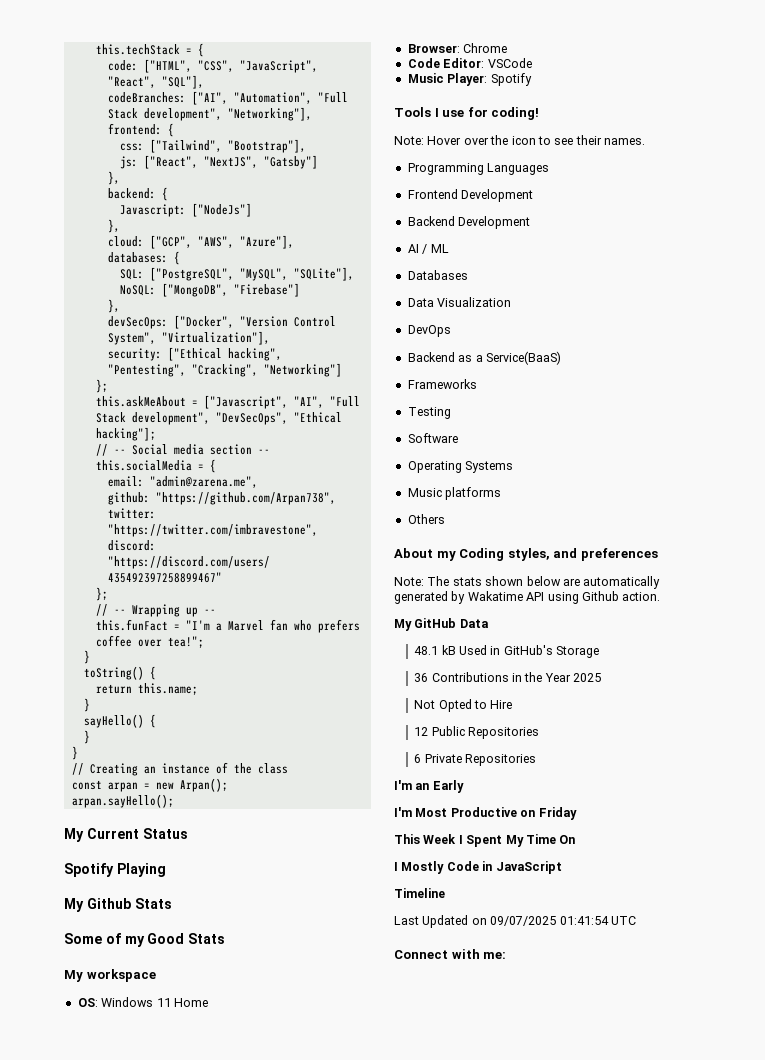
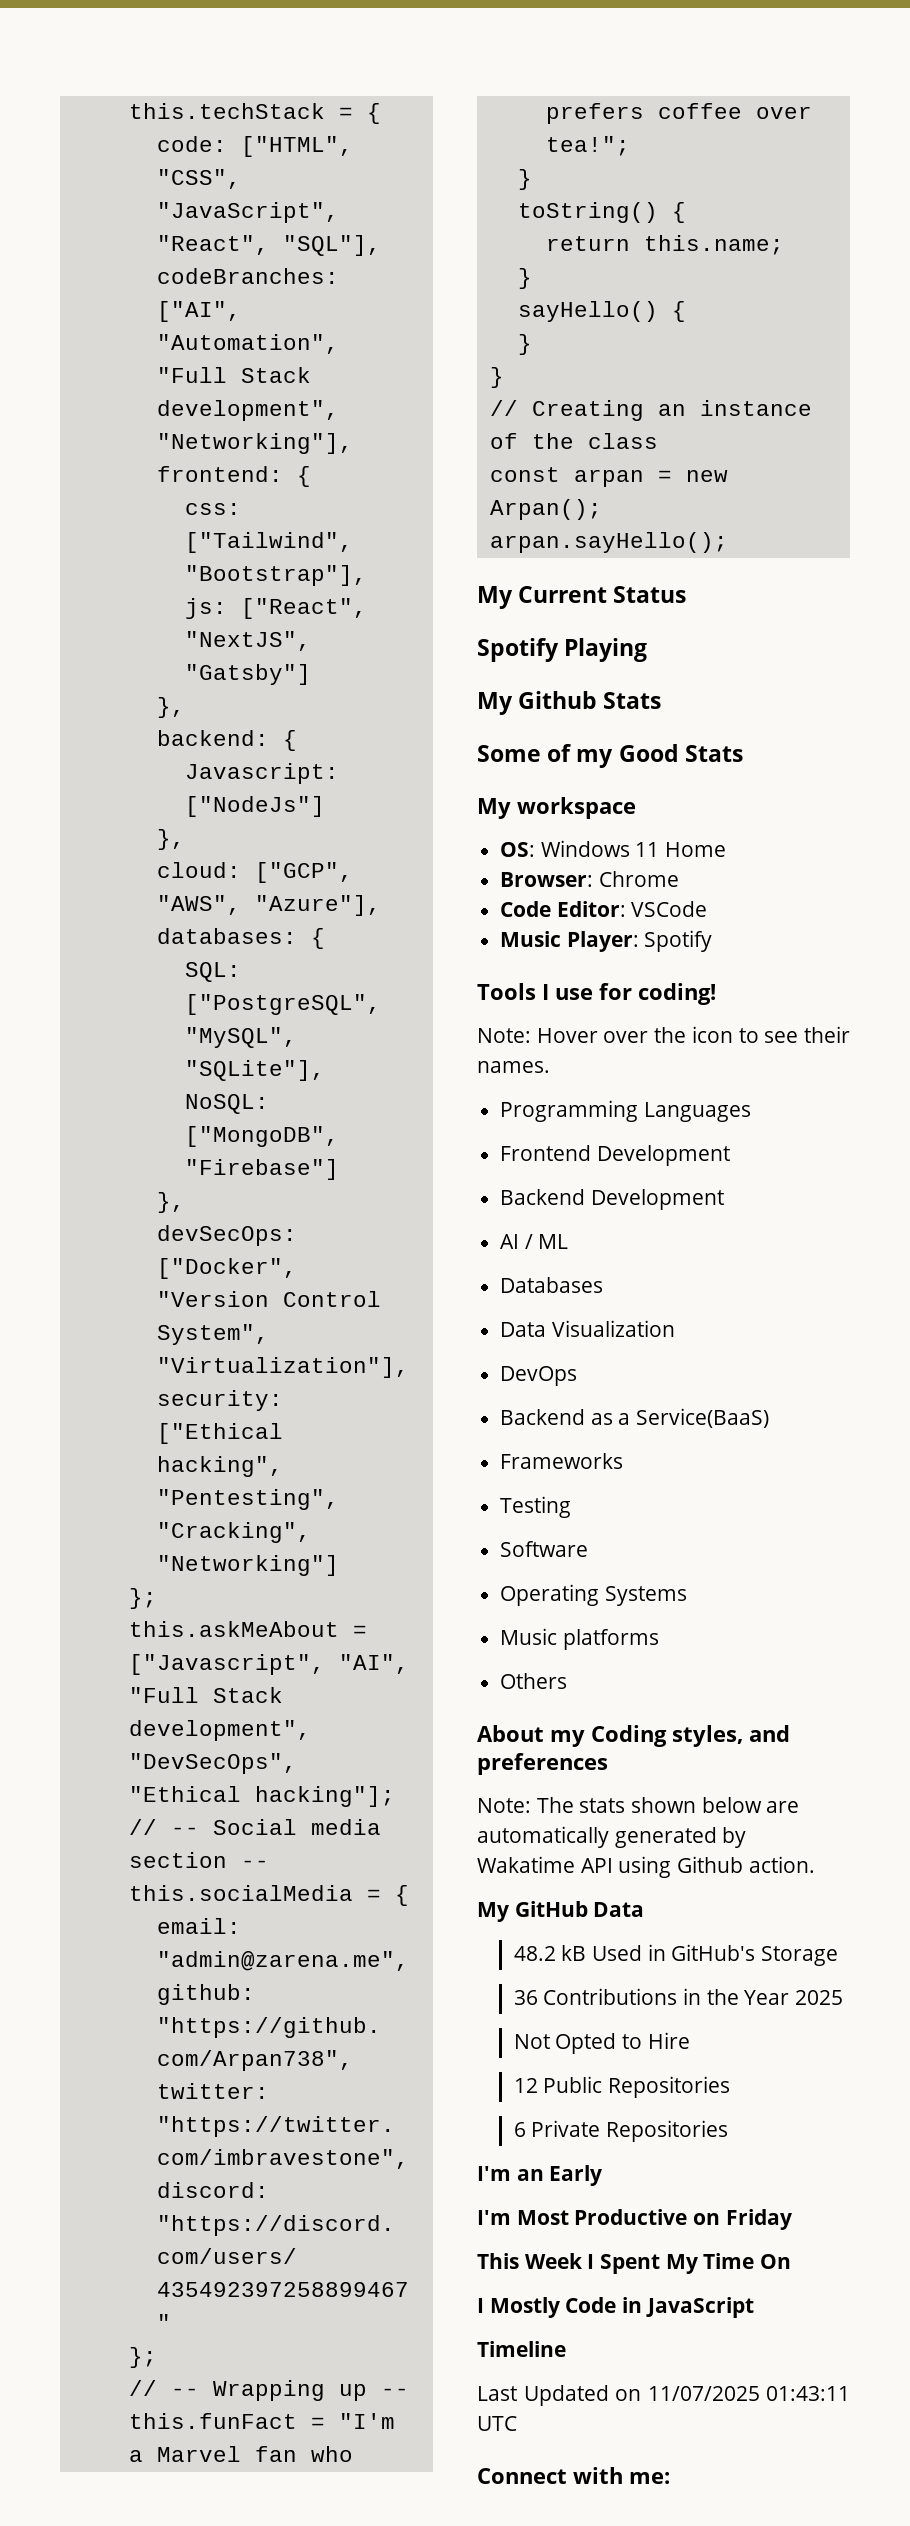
- 48.1 kB Used in GitHub's Storage
+ 48.2 kB Used in GitHub's Storage
- Last Updated on 09/07/2025 01:41:54 UTC
+ Last Updated on 11/07/2025 01:43:11 UTC

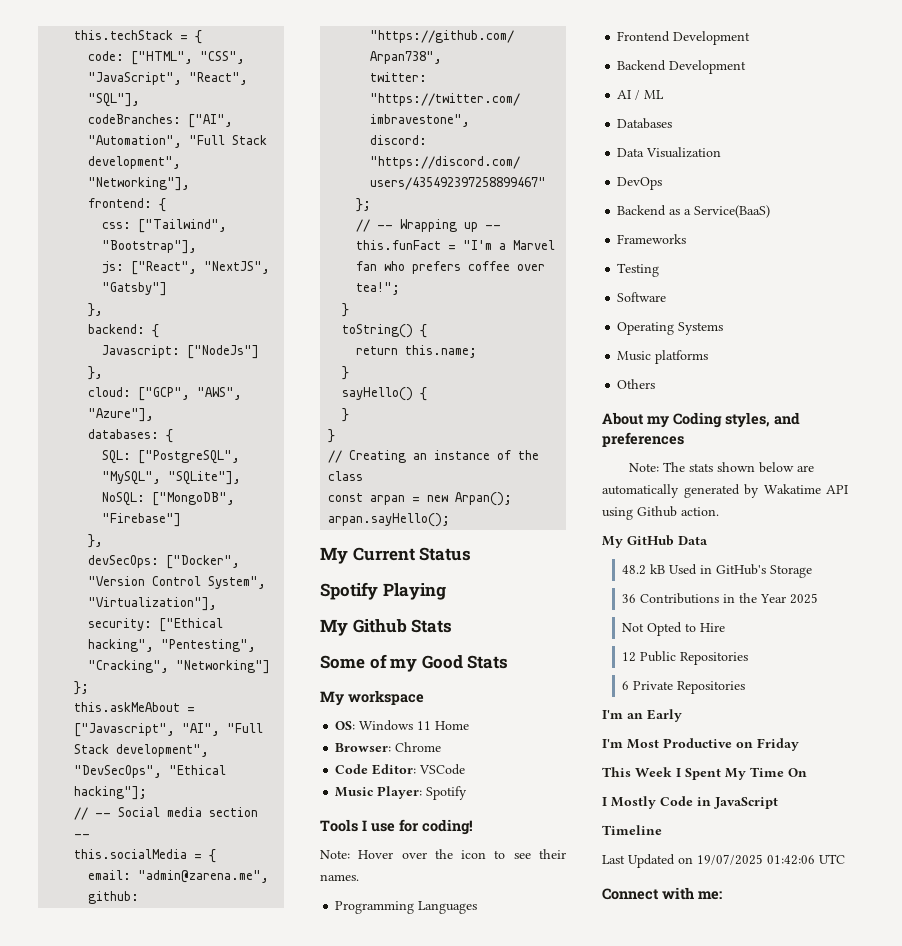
- Last Updated on 11/07/2025 01:43:11 UTC
+ Last Updated on 19/07/2025 01:42:06 UTC

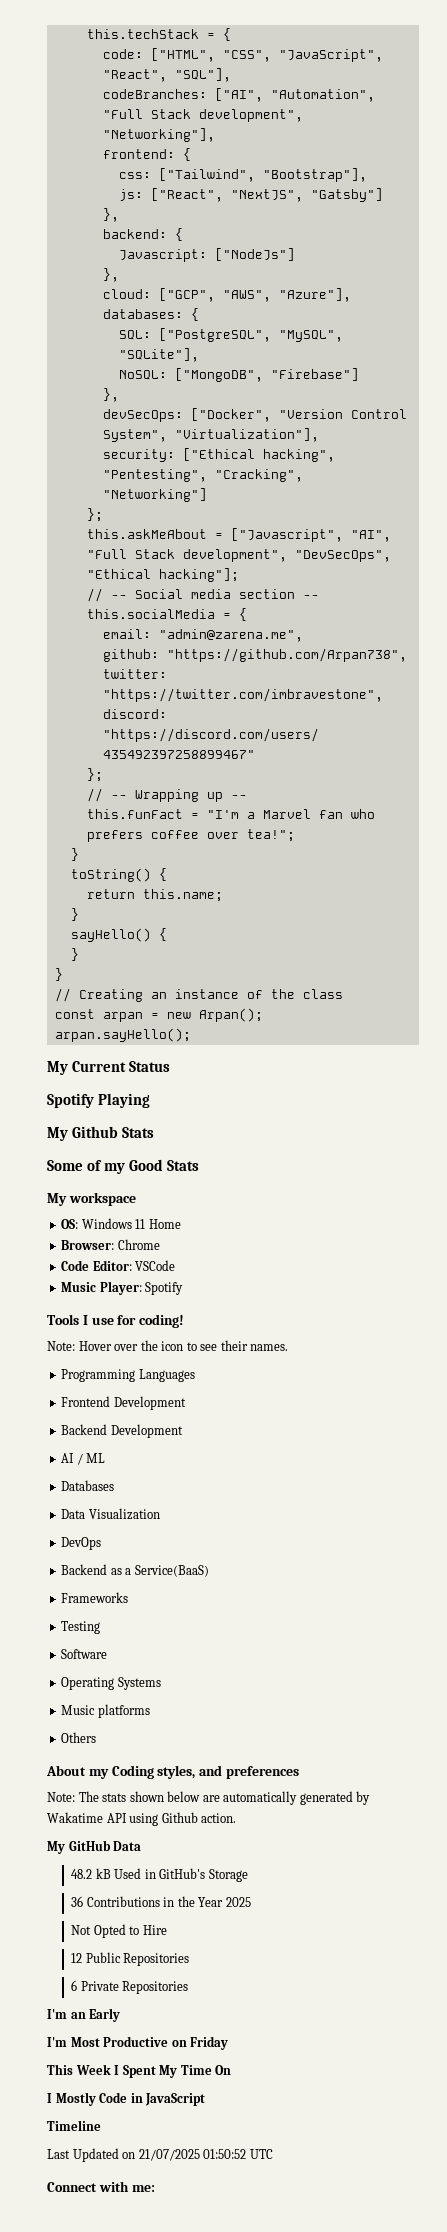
- Last Updated on 19/07/2025 01:42:06 UTC
+ Last Updated on 21/07/2025 01:50:52 UTC

